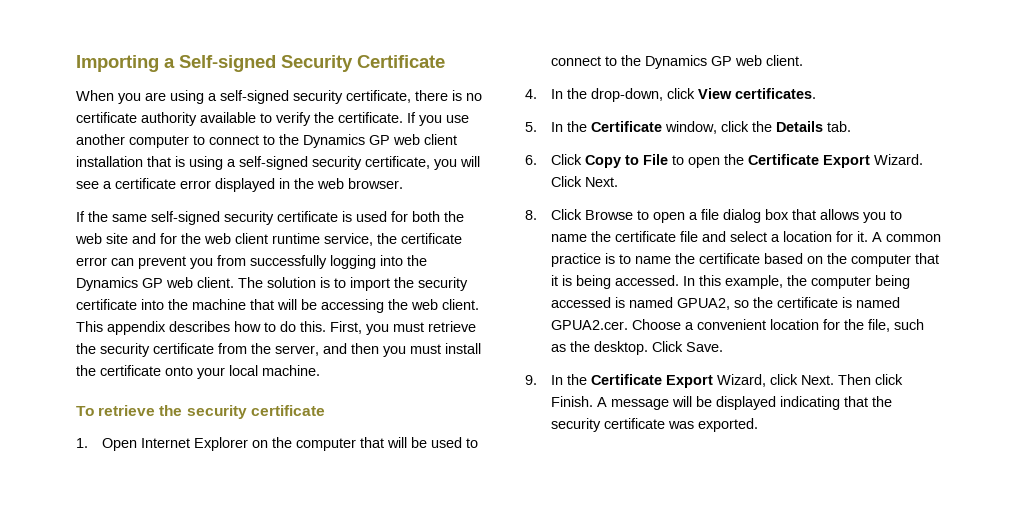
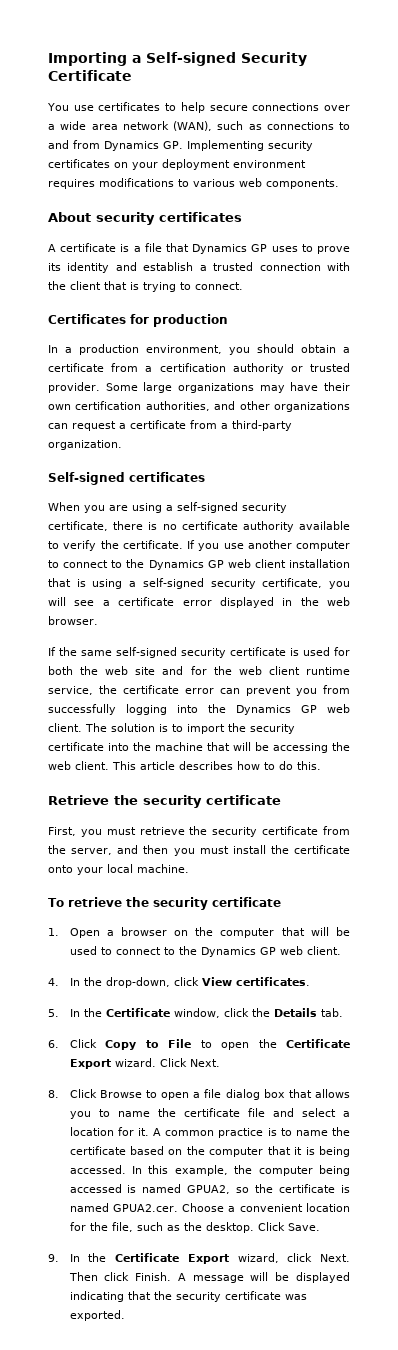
+ You use certificates to help secure connections over a wide area network (WAN), such as connections to and from Dynamics GP. Implementing security certificates on your deployment environment requires modifications to various web components.
+ About security certificates
+ A certificate is a file that Dynamics GP uses to prove its identity and establish a trusted connection with the client that is trying to connect.
+ Certificates for production
+ In a production environment, you should obtain a certificate from a certification authority or trusted provider. Some large organizations may have their own certification authorities, and other organizations can request a certificate from a third-party organization.
+ Self-signed certificates
- This appendix describes how to do this. First, you must retrieve the security certificate from the server, and then you must install the certificate onto your local machine.
+ This article describes how to do this.
+ Retrieve the security certificate
+ First, you must retrieve the security certificate from the server, and then you must install the certificate onto your local machine.
- 1. Open Internet Explorer on the computer that will be used to connect to the Dynamics GP web client.
+ 1. Open a browser on the computer that will be used to connect to the Dynamics GP web client.
- 6. Click Copy to File to open the Certificate Export Wizard.
+ 6. Click Copy to File to open the Certificate Export wizard.
- 9. In the Certificate Export Wizard, click Next.
+ 9. In the Certificate Export wizard, click Next.

